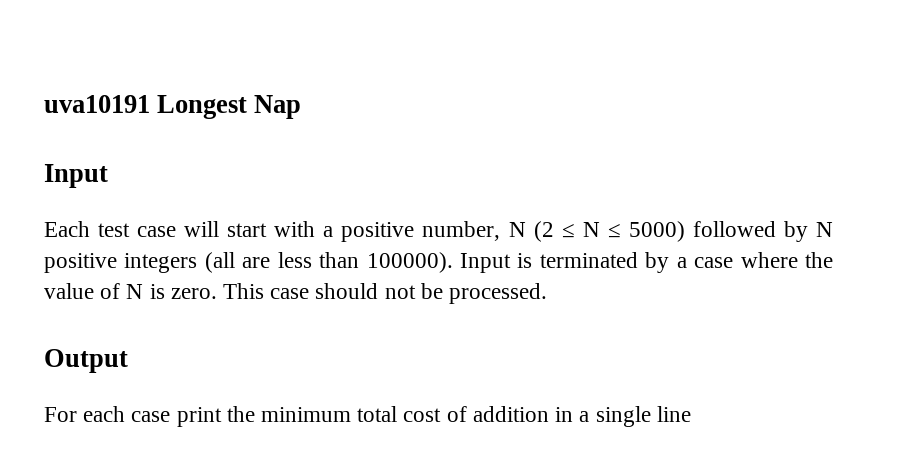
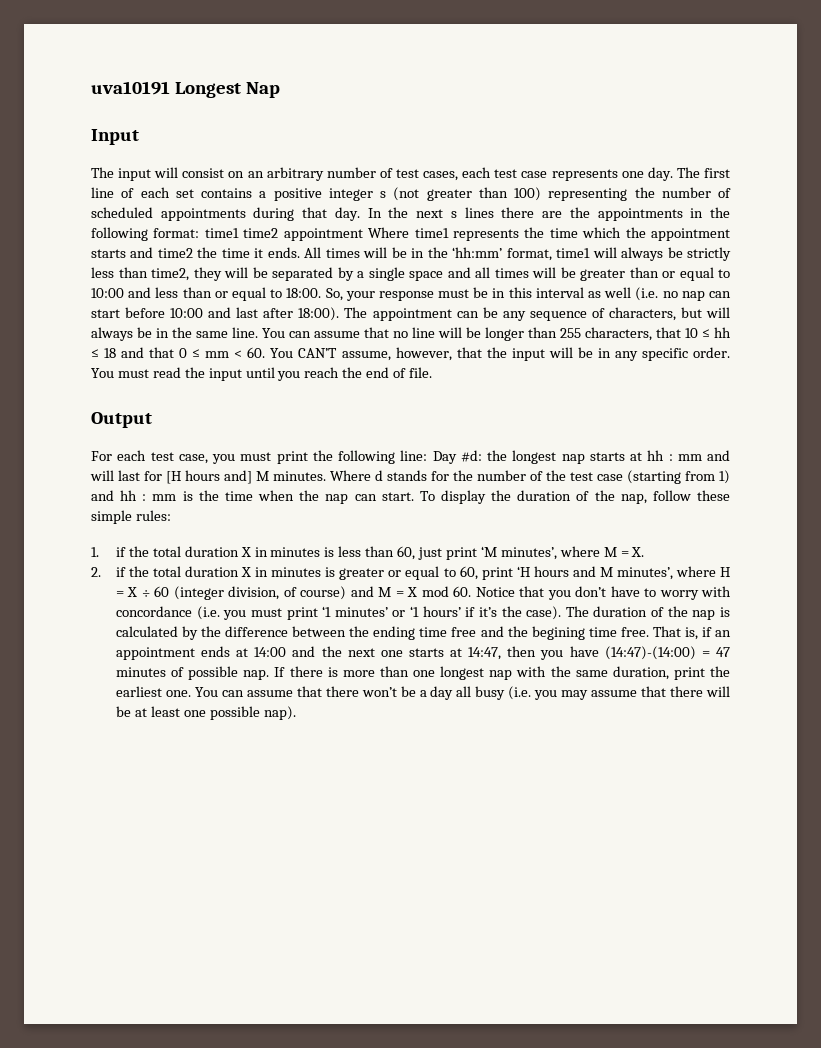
- Each test case will start with a positive number, N (2 ≤ N ≤ 5000) followed by N positive integers (all are less than 100000). Input is terminated by a case where the value of N is zero. This case should not be processed.
+ The input will consist on an arbitrary number of test cases, each test case represents one day. The first line of each set contains a positive integer s (not greater than 100) representing the number of scheduled appointments during that day. In the next s lines there are the appointments in the following format: time1 time2 appointment Where time1 represents the time which the appointment starts and time2 the time it ends. All times will be in the ‘hh:mm’ format, time1 will always be strictly less than time2, they will be separated by a single space and all times will be greater than or equal to 10:00 and less than or equal to 18:00. So, your response must be in this interval as well (i.e. no nap can start before 10:00 and last after 18:00). The appointment can be any sequence of characters, but will always be in the same line. You can assume that no line will be longer than 255 characters, that 10 ≤ hh ≤ 18 and that 0 ≤ mm < 60. You CAN’T assume, however, that the input will be in any specific order. You must read the input until you reach the end of file.
  Output
- For each case print the minimum total cost of addition in a single line
+ For each test case, you must print the following line: Day #d: the longest nap starts at hh : mm and will last for [H hours and] M minutes. Where d stands for the number of the test case (starting from 1) and hh : mm is the time when the nap can start. To display the duration of the nap, follow these simple rules:
+ 1. if the total duration X in minutes is less than 60, just print ‘M minutes’, where M = X.
+ 2. if the total duration X in minutes is greater or equal to 60, print ‘H hours and M minutes’, where H = X ÷ 60 (integer division, of course) and M = X mod 60. Notice that you don’t have to worry with concordance (i.e. you must print ‘1 minutes’ or ‘1 hours’ if it’s the case). The duration of the nap is calculated by the difference between the ending time free and the begining time free. That is, if an appointment ends at 14:00 and the next one starts at 14:47, then you have (14:47)-(14:00) = 47 minutes of possible nap. If there is more than one longest nap with the same duration, print the earliest one. You can assume that there won’t be a day all busy (i.e. you may assume that there will be at least one possible nap).

